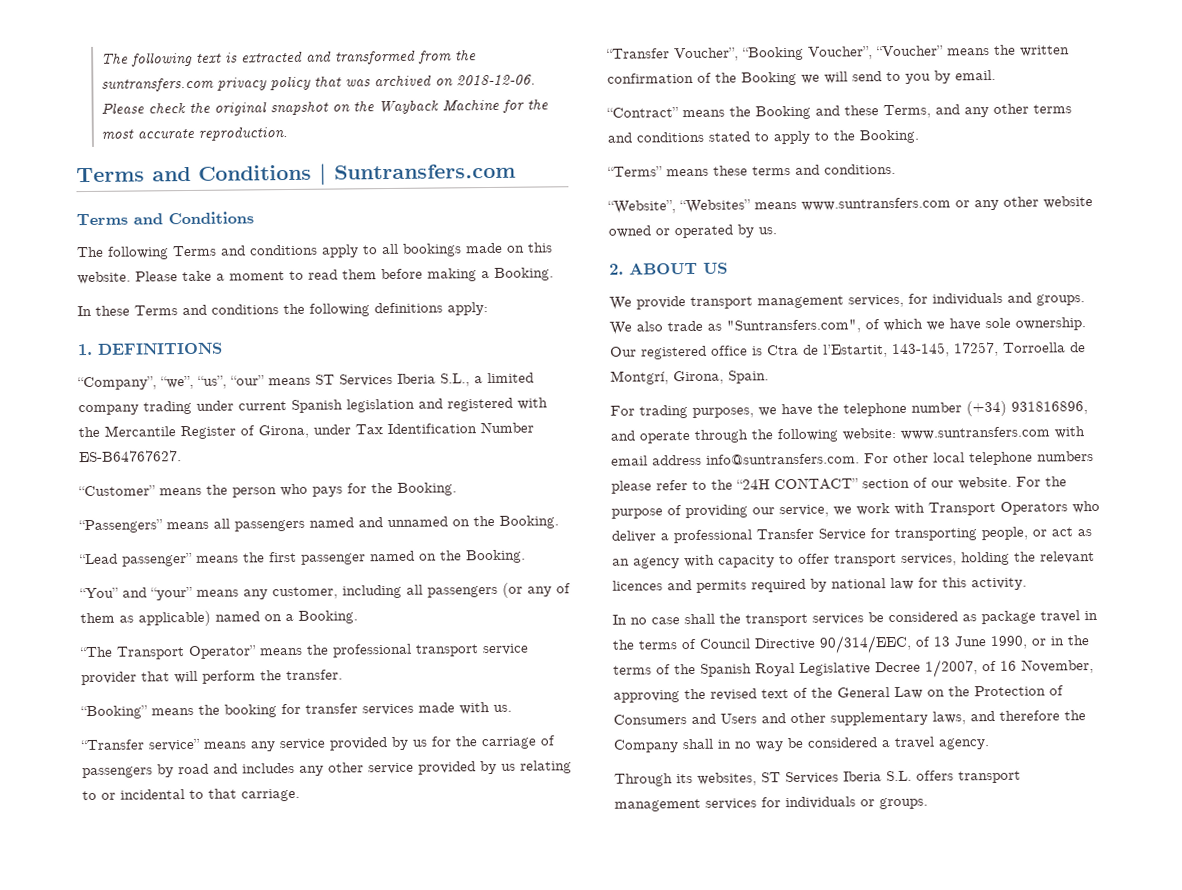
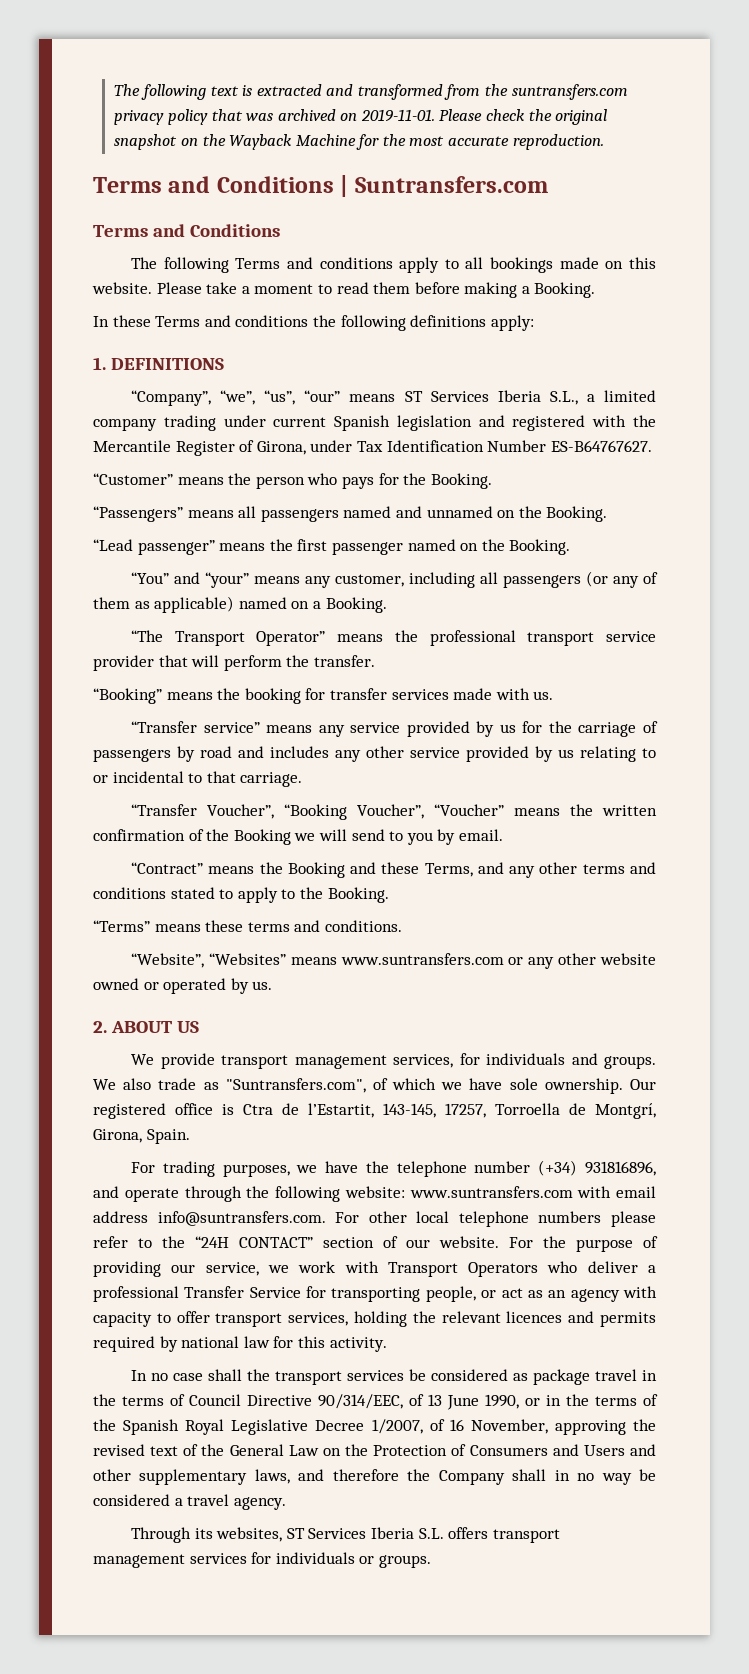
- The following text is extracted and transformed from the suntransfers.com privacy policy that was archived on 2018-12-06.
+ The following text is extracted and transformed from the suntransfers.com privacy policy that was archived on 2019-11-01.

